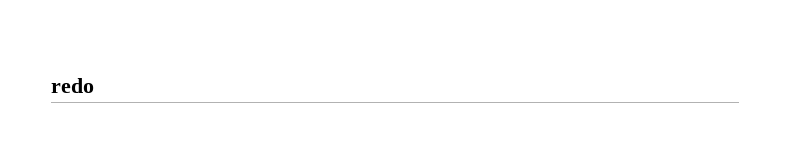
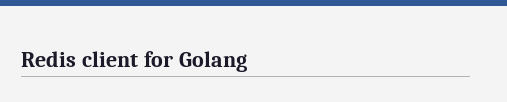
- redo
+ Redis client for Golang

